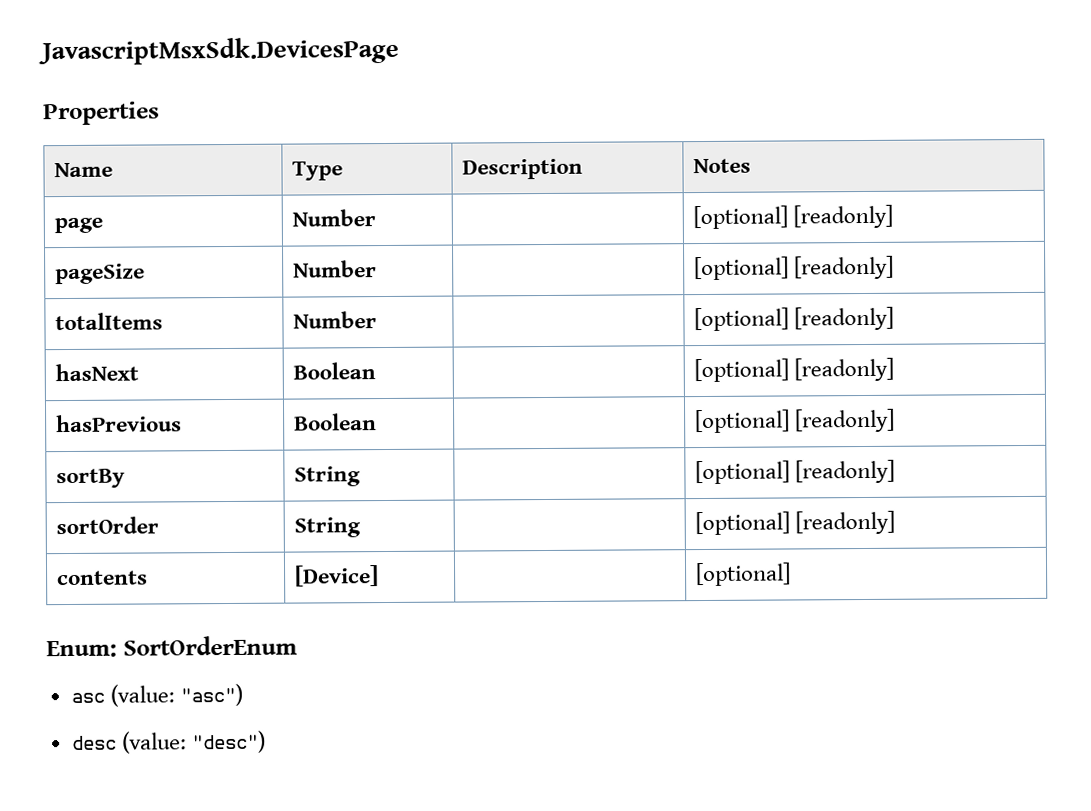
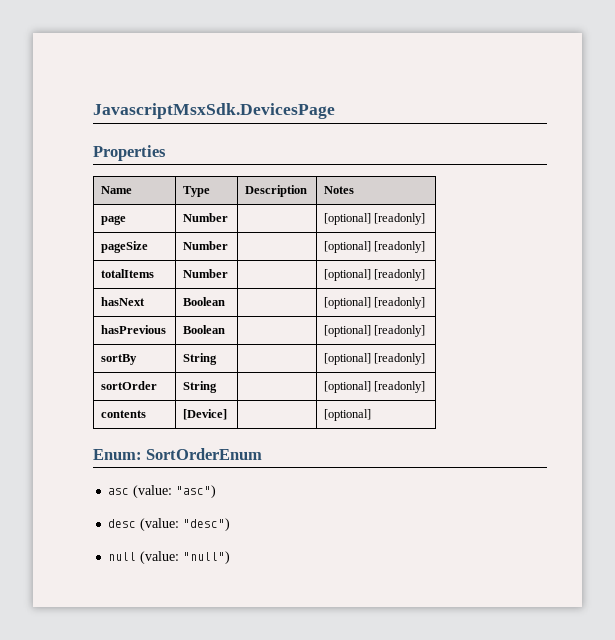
+ null (value: "null")

